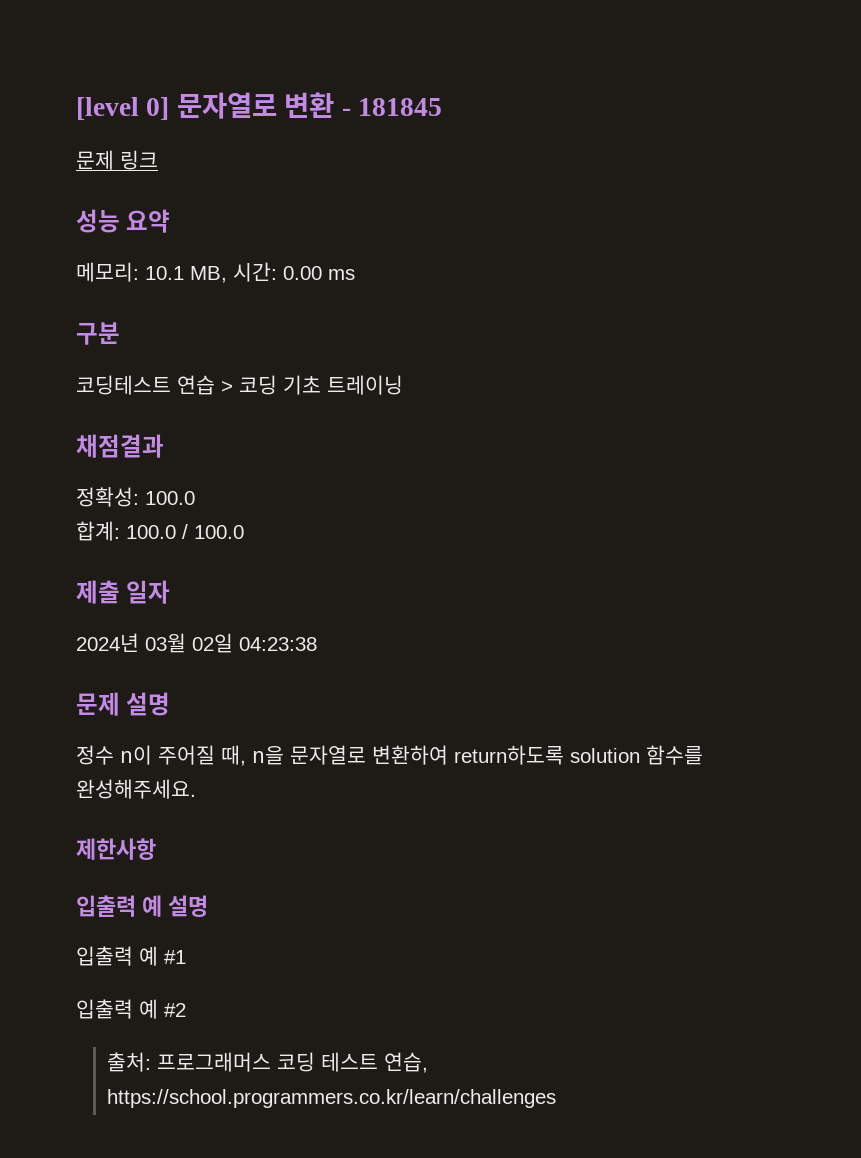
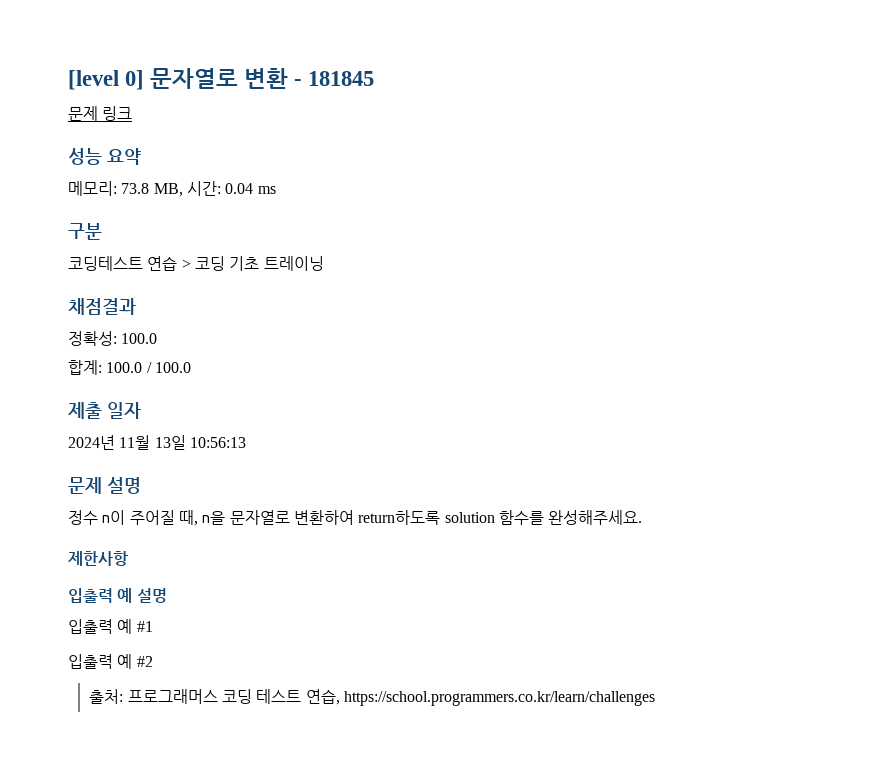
- 메모리: 10.1 MB, 시간: 0.00 ms
+ 메모리: 73.8 MB, 시간: 0.04 ms
- 2024년 03월 02일 04:23:38
+ 2024년 11월 13일 10:56:13

